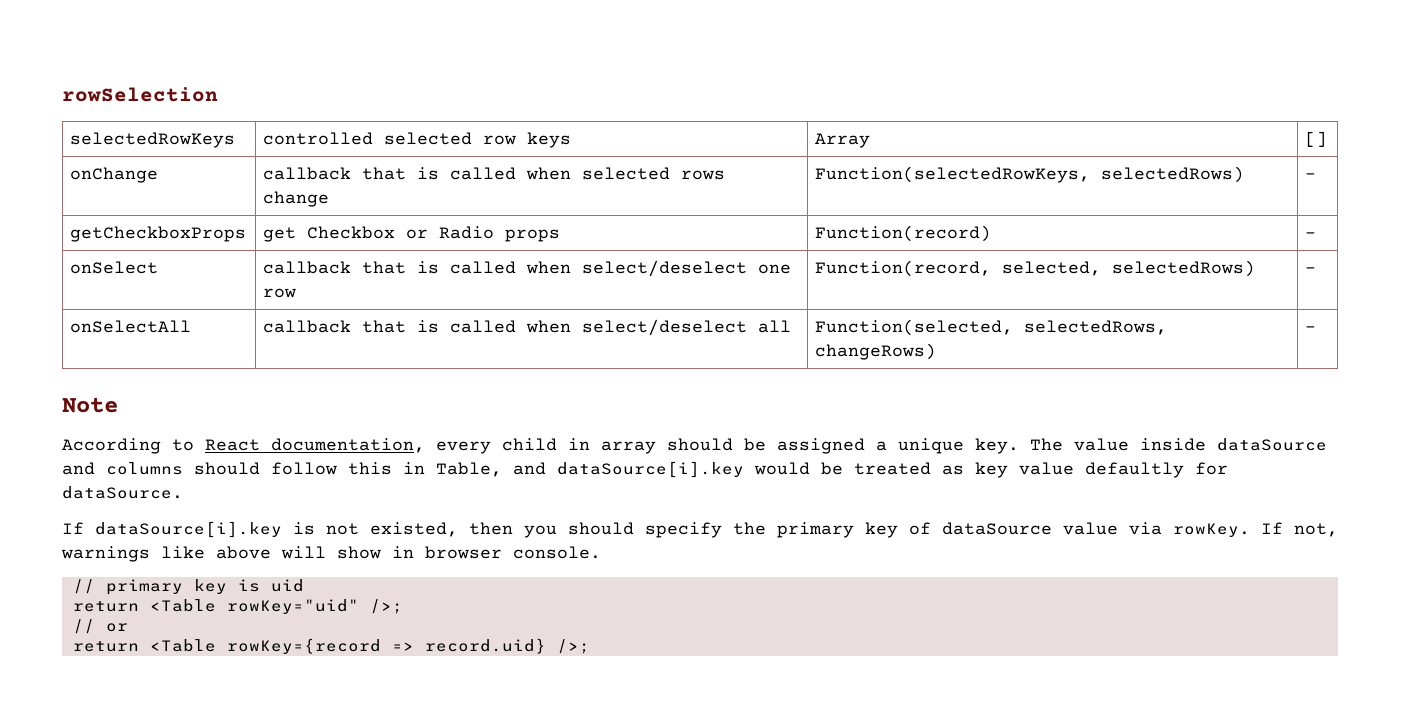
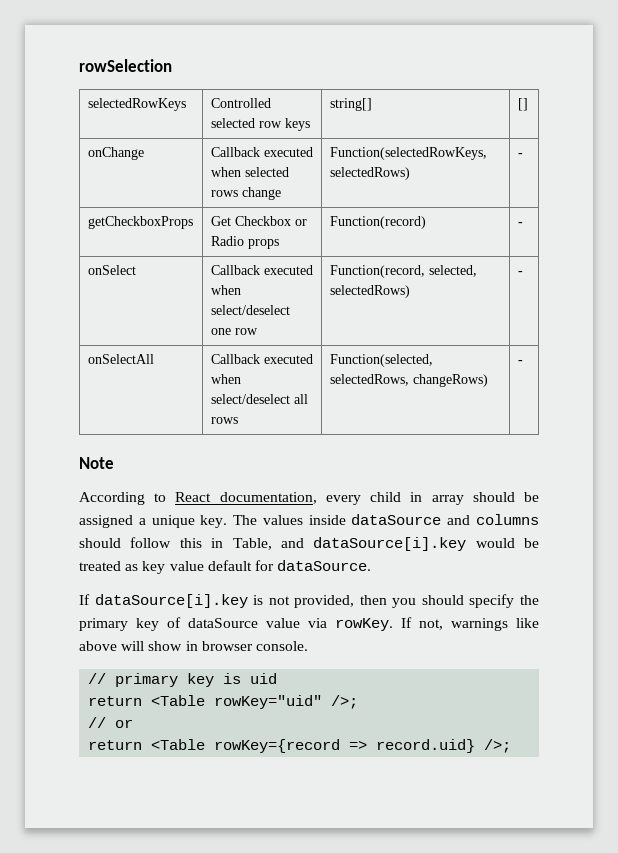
- selectedRowKeys | controlled selected row keys | Array | []
+ selectedRowKeys | Controlled selected row keys | string[] | []
- onChange | callback that is called when selected rows change | Function(selectedRowKeys, selectedRows) | -
+ onChange | Callback executed when selected rows change | Function(selectedRowKeys, selectedRows) | -
- getCheckboxProps | get Checkbox or Radio props | Function(record) | -
+ getCheckboxProps | Get Checkbox or Radio props | Function(record) | -
- onSelect | callback that is called when select/deselect one row | Function(record, selected, selectedRows) | -
+ onSelect | Callback executed when select/deselect one row | Function(record, selected, selectedRows) | -
- onSelectAll | callback that is called when select/deselect all | Function(selected, selectedRows, changeRows) | -
+ onSelectAll | Callback executed when select/deselect all rows | Function(selected, selectedRows, changeRows) | -
- The value inside dataSource and columns should follow this in Table, and dataSource[i].key would be treated as key value defaultly for dataSource.
+ The values inside dataSource and columns should follow this in Table, and dataSource[i].key would be treated as key value default for dataSource.
- If dataSource[i].key is not existed, then you should specify the primary key of dataSource value via rowKey.
+ If dataSource[i].key is not provided, then you should specify the primary key of dataSource value via rowKey.

